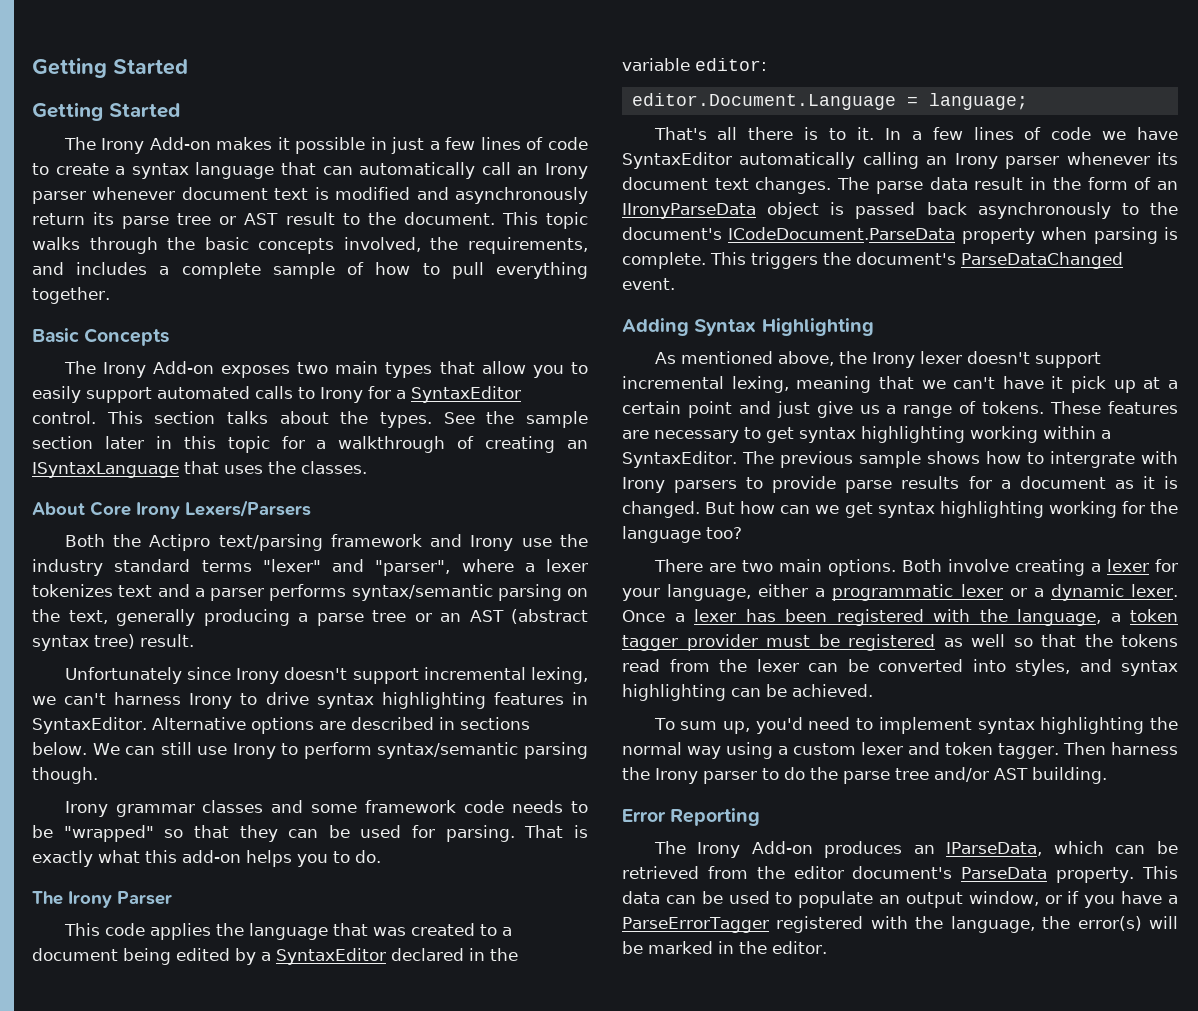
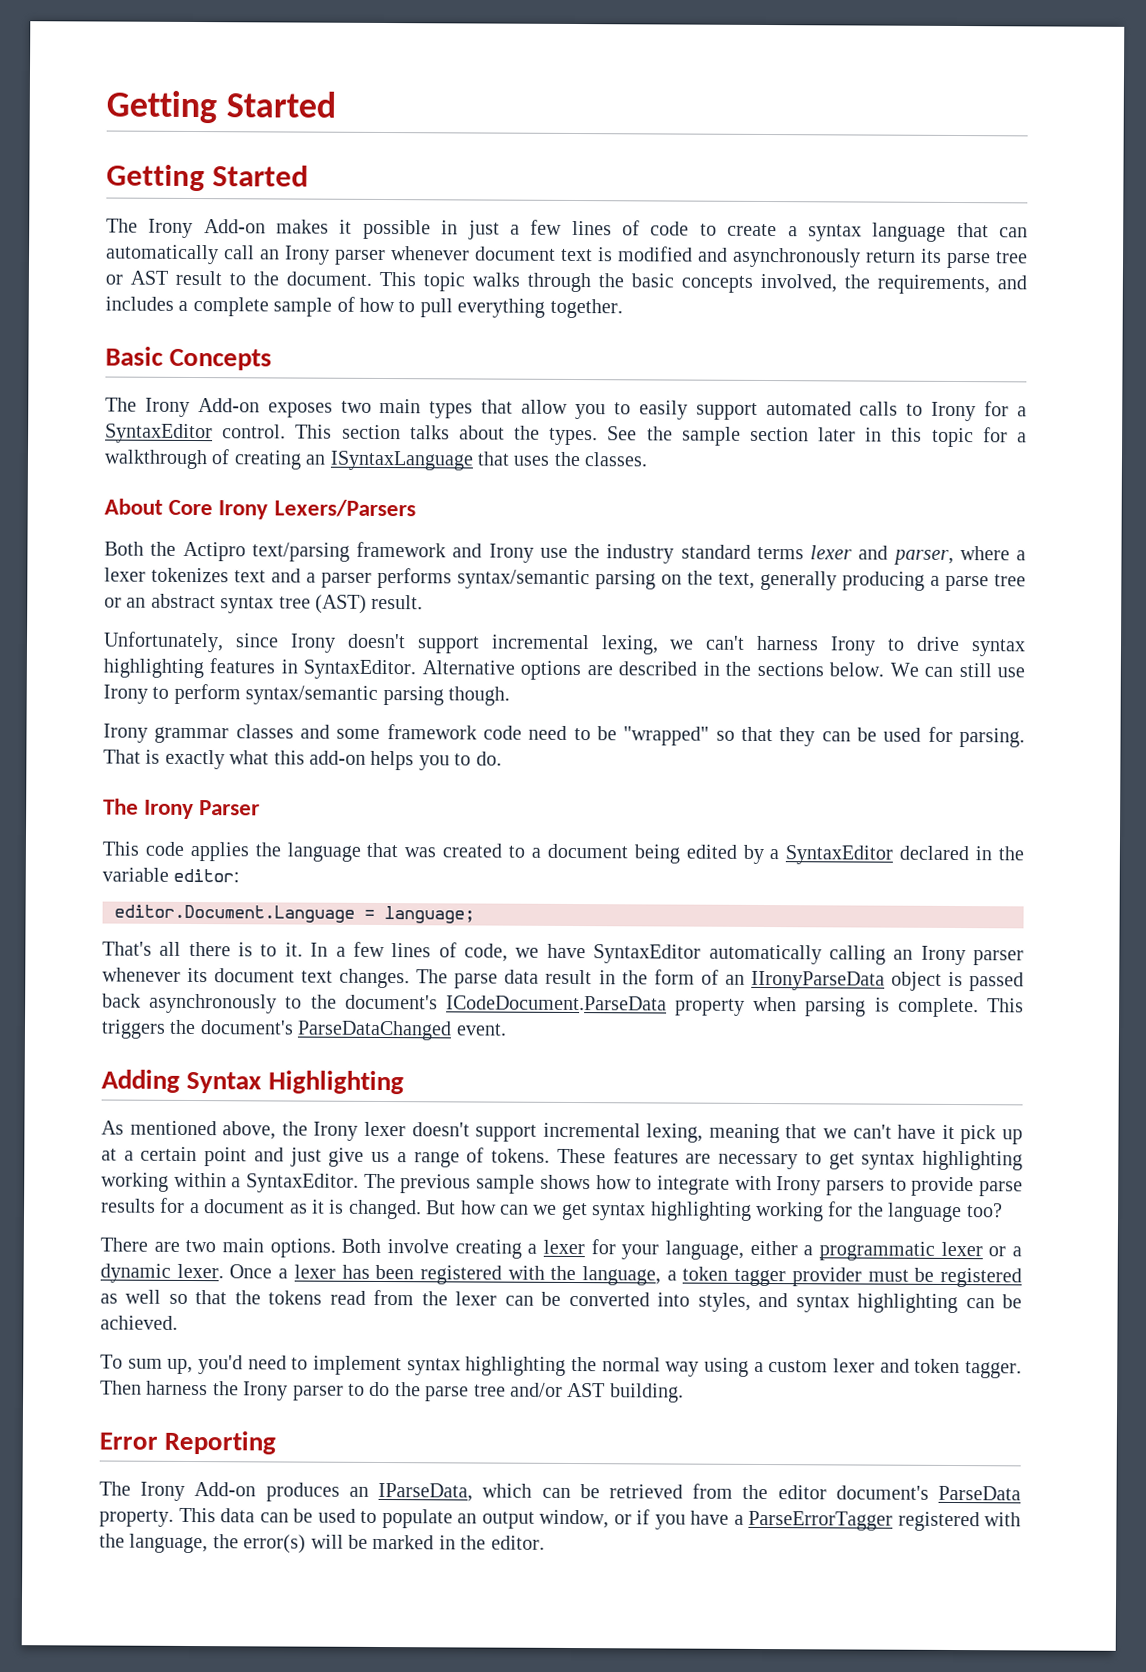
- Both the Actipro text/parsing framework and Irony use the industry standard terms "lexer" and "parser", where a lexer tokenizes text and a parser performs syntax/semantic parsing on the text, generally producing a parse tree or an AST (abstract syntax tree) result.
+ Both the Actipro text/parsing framework and Irony use the industry standard terms lexer and parser, where a lexer tokenizes text and a parser performs syntax/semantic parsing on the text, generally producing a parse tree or an abstract syntax tree (AST) result.
- Unfortunately since Irony doesn't support incremental lexing, we can't harness Irony to drive syntax highlighting features in SyntaxEditor.
+ Unfortunately, since Irony doesn't support incremental lexing, we can't harness Irony to drive syntax highlighting features in SyntaxEditor.
- Alternative options are described in sections below.
+ Alternative options are described in the sections below.
- Irony grammar classes and some framework code needs to be "wrapped" so that they can be used for parsing.
+ Irony grammar classes and some framework code need to be "wrapped" so that they can be used for parsing.
- In a few lines of code we have SyntaxEditor automatically calling an Irony parser whenever its document text changes.
+ In a few lines of code, we have SyntaxEditor automatically calling an Irony parser whenever its document text changes.
- The previous sample shows how to intergrate with Irony parsers to provide parse results for a document as it is changed.
+ The previous sample shows how to integrate with Irony parsers to provide parse results for a document as it is changed.

